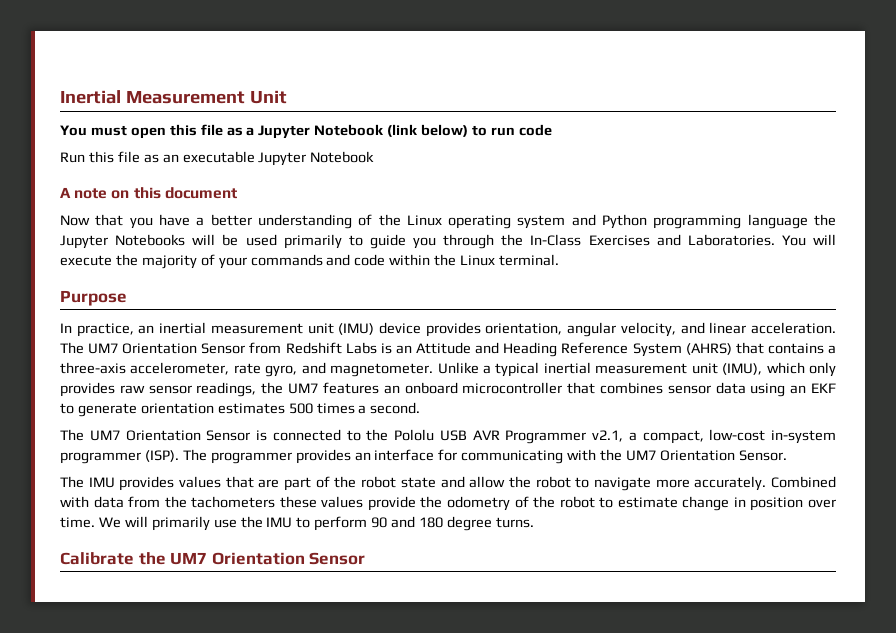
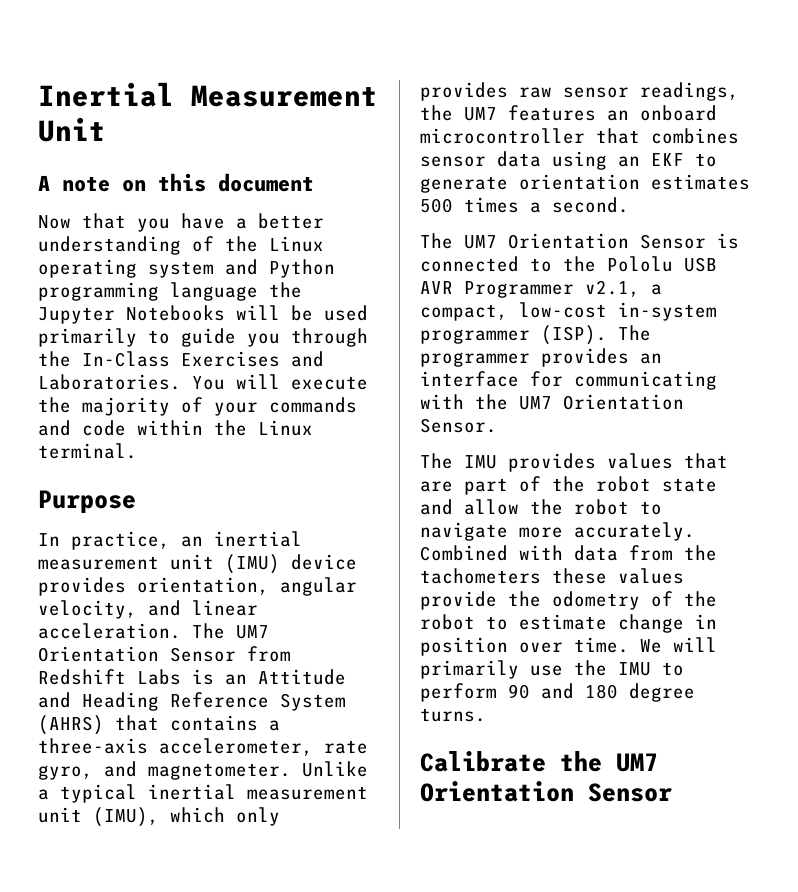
- You must open this file as a Jupyter Notebook (link below) to run code
- Run this file as an executable Jupyter Notebook

